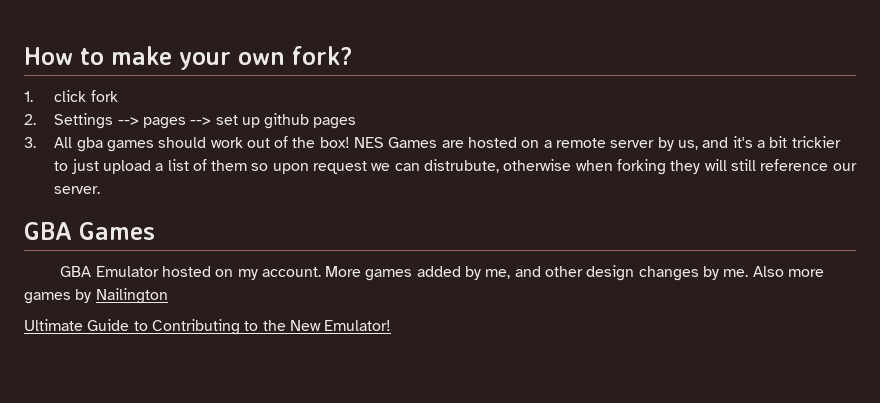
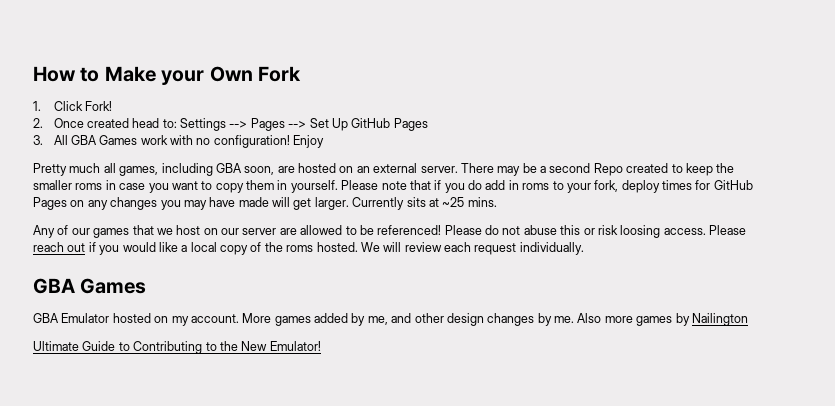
- How to make your own fork?
+ How to Make your Own Fork
- 1. click fork
+ 1. Click Fork!
- 2. Settings --> pages --> set up github pages
- 3. All gba games should work out of the box! NES Games are hosted on a remote server by us, and it's a bit trickier to just upload a list of them so upon request we can distrubute, otherwise when forking they will still reference our server.
+ 2. Once created head to: Settings --> Pages --> Set Up GitHub Pages
+ 3. All GBA Games work with no configuration! Enjoy
+ Pretty much all games, including GBA soon, are hosted on an external server. There may be a second Repo created to keep the smaller roms in case you want to copy them in yourself. Please note that if you do add in roms to your fork, deploy times for GitHub Pages on any changes you may have made will get larger. Currently sits at ~25 mins.
+ Any of our games that we host on our server are allowed to be referenced! Please do not abuse this or risk loosing access. Please reach out if you would like a local copy of the roms hosted. We will review each request individually.

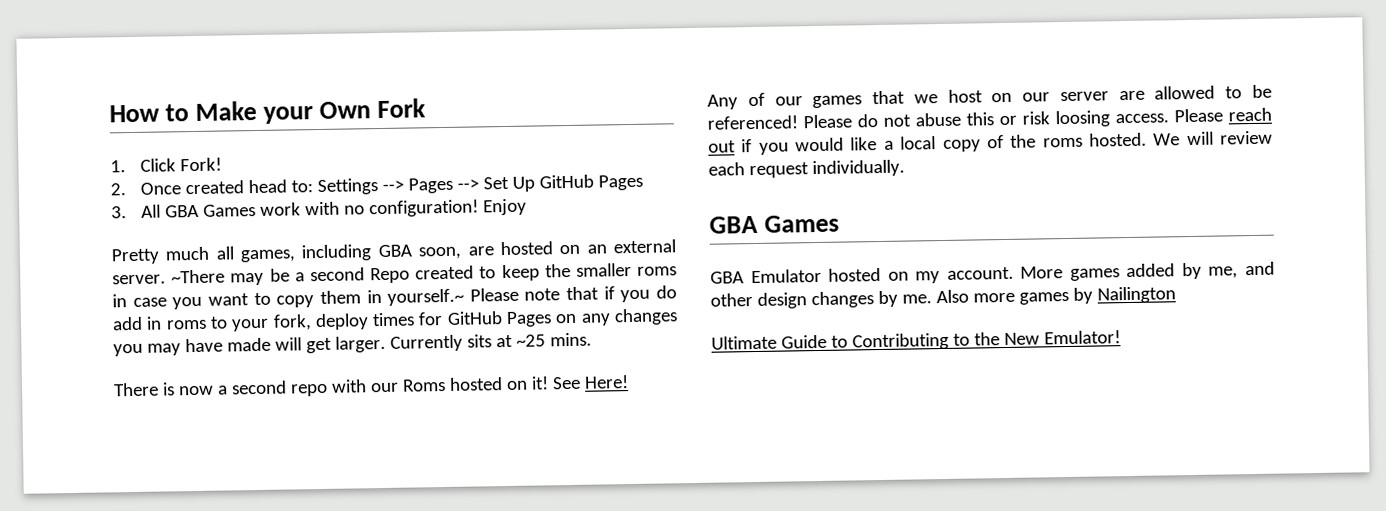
- There may be a second Repo created to keep the smaller roms in case you want to copy them in yourself. Please note that if you do add in roms to your fork, deploy times for GitHub Pages on any changes you may have made will get larger.
+ ~There may be a second Repo created to keep the smaller roms in case you want to copy them in yourself.~ Please note that if you do add in roms to your fork, deploy times for GitHub Pages on any changes you may have made will get larger.
+ There is now a second repo with our Roms hosted on it! See Here!

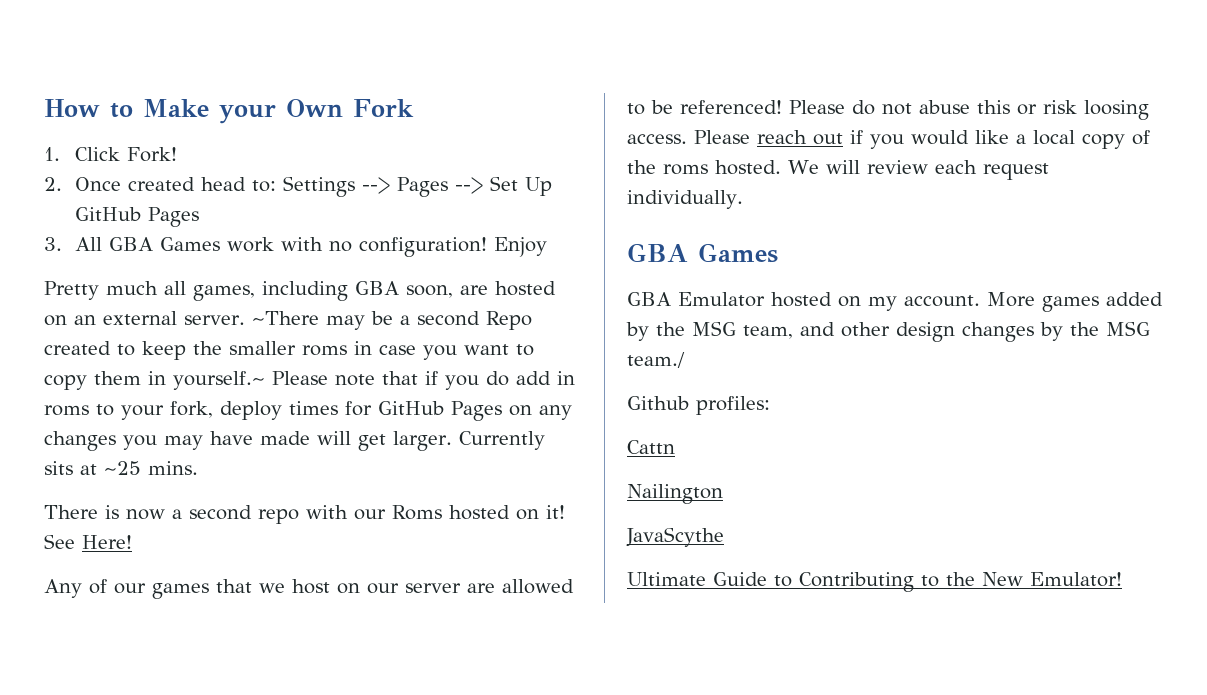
- More games added by me, and other design changes by me. Also more games by Nailington
+ More games added by the MSG team, and other design changes by the MSG team./
+ Github profiles:
+ Cattn
+ Nailington
+ JavaScythe

